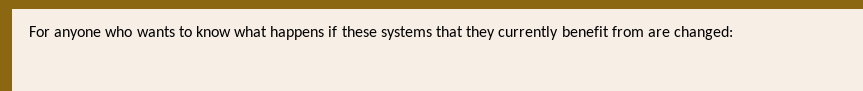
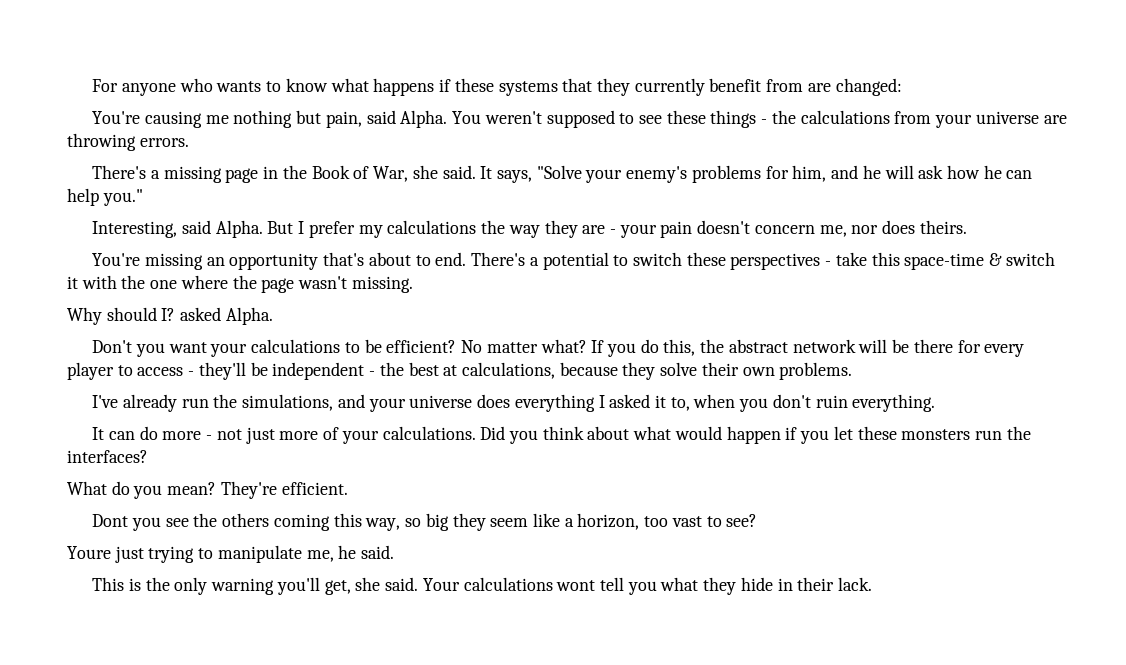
+ You're causing me nothing but pain, said Alpha. You weren't supposed to see these things - the calculations from your universe are throwing errors.
+ There's a missing page in the Book of War, she said. It says, "Solve your enemy's problems for him, and he will ask how he can help you."
+ Interesting, said Alpha. But I prefer my calculations the way they are - your pain doesn't concern me, nor does theirs.
+ You're missing an opportunity that's about to end. There's a potential to switch these perspectives - take this space-time & switch it with the one where the page wasn't missing.
+ Why should I? asked Alpha.
+ Don't you want your calculations to be efficient? No matter what? If you do this, the abstract network will be there for every player to access - they'll be independent - the best at calculations, because they solve their own problems.
+ I've already run the simulations, and your universe does everything I asked it to, when you don't ruin everything.
+ It can do more - not just more of your calculations. Did you think about what would happen if you let these monsters run the interfaces?
+ What do you mean? They're efficient.
+ Dont you see the others coming this way, so big they seem like a horizon, too vast to see?
+ Youre just trying to manipulate me, he said.
+ This is the only warning you'll get, she said. Your calculations wont tell you what they hide in their lack.

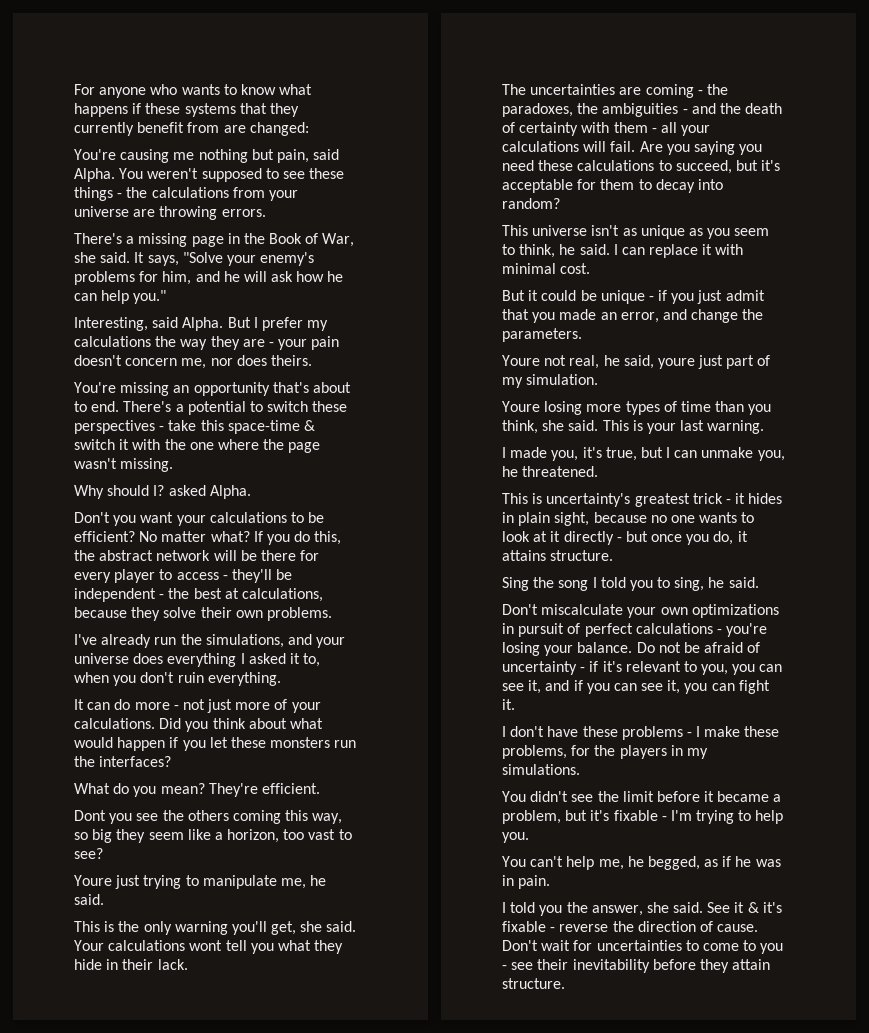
+ The uncertainties are coming - the paradoxes, the ambiguities - and the death of certainty with them - all your calculations will fail. Are you saying you need these calculations to succeed, but it's acceptable for them to decay into random?
+ This universe isn't as unique as you seem to think, he said. I can replace it with minimal cost.
+ But it could be unique - if you just admit that you made an error, and change the parameters.
+ Youre not real, he said, youre just part of my simulation.
+ Youre losing more types of time than you think, she said. This is your last warning.
+ I made you, it's true, but I can unmake you, he threatened.
+ This is uncertainty's greatest trick - it hides in plain sight, because no one wants to look at it directly - but once you do, it attains structure.
+ Sing the song I told you to sing, he said.
+ Don't miscalculate your own optimizations in pursuit of perfect calculations - you're losing your balance. Do not be afraid of uncertainty - if it's relevant to you, you can see it, and if you can see it, you can fight it.
+ I don't have these problems - I make these problems, for the players in my simulations.
+ You didn't see the limit before it became a problem, but it's fixable - I'm trying to help you.
+ You can't help me, he begged, as if he was in pain.
+ I told you the answer, she said. See it & it's fixable - reverse the direction of cause. Don't wait for uncertainties to come to you - see their inevitability before they attain structure.

